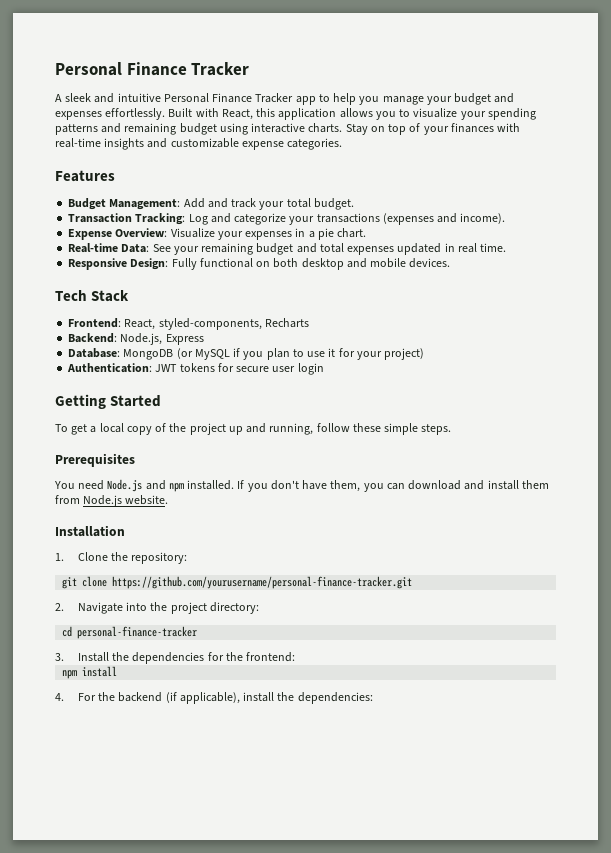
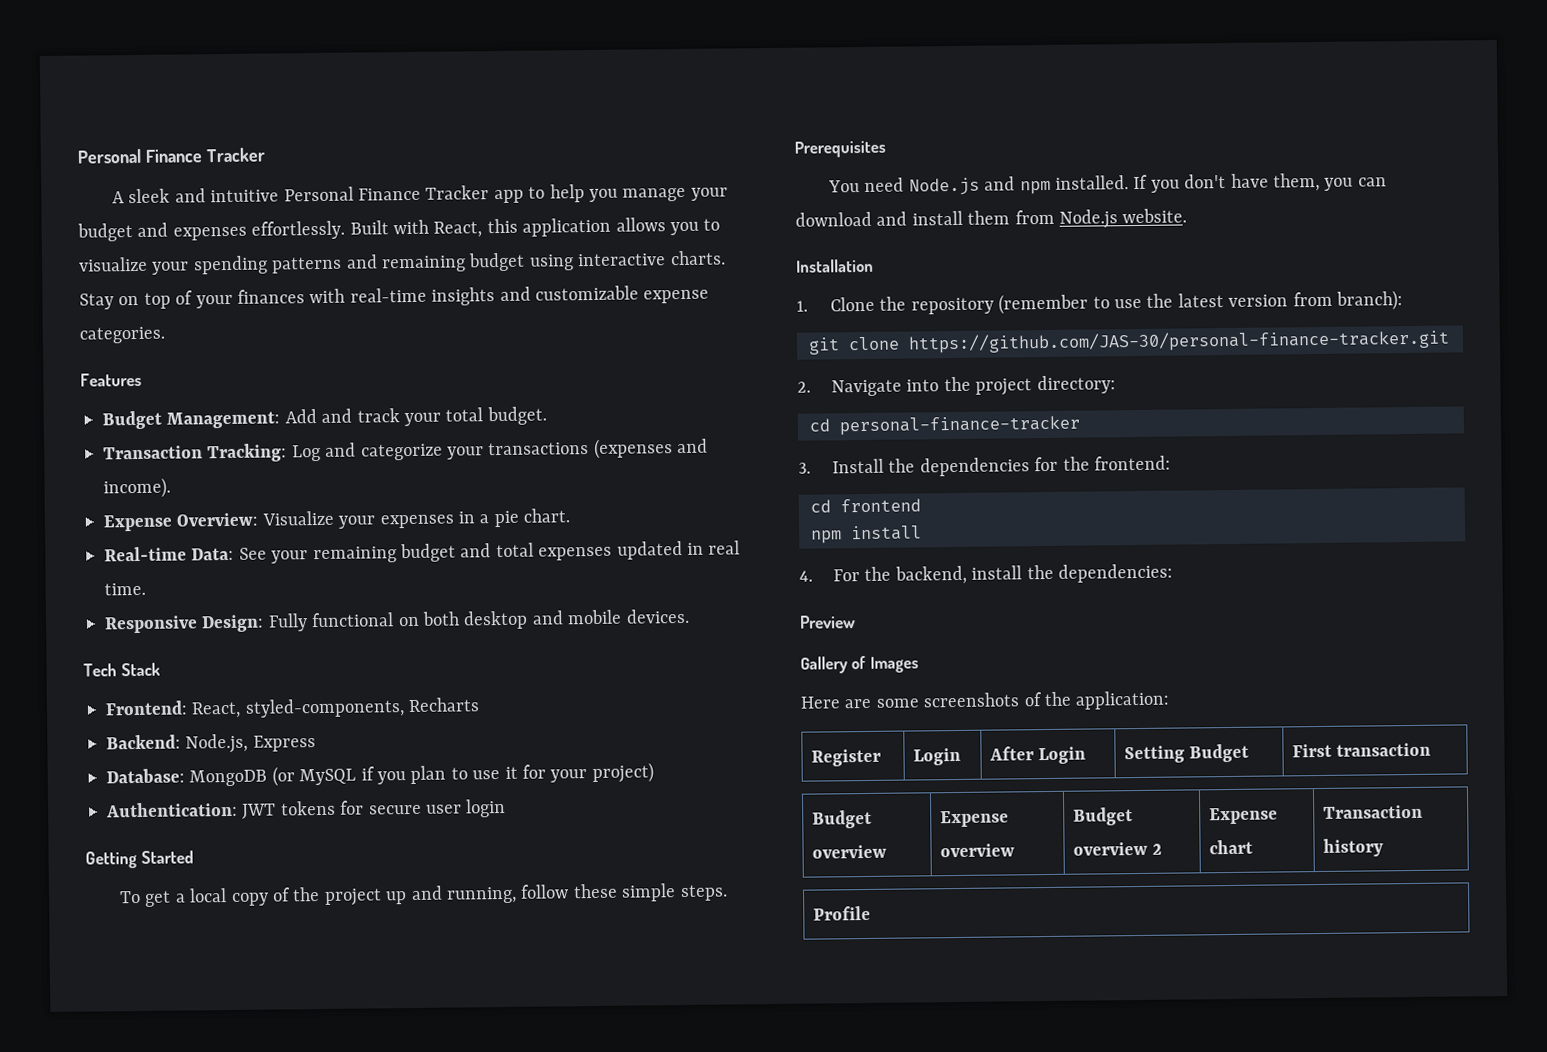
- 1. Clone the repository:
+ 1. Clone the repository (remember to use the latest version from branch):
- git clone https://github.com/yourusername/personal-finance-tracker.git
+ git clone https://github.com/JAS-30/personal-finance-tracker.git
+ cd frontend
- 4. For the backend (if applicable), install the dependencies:
+ 4. For the backend, install the dependencies:
+ Preview
+ Gallery of Images
+ Here are some screenshots of the application:
+ Register | Login | After Login | Setting Budget | First transaction
+ Budget overview | Expense overview | Budget overview 2 | Expense chart | Transaction history
+ Profile

